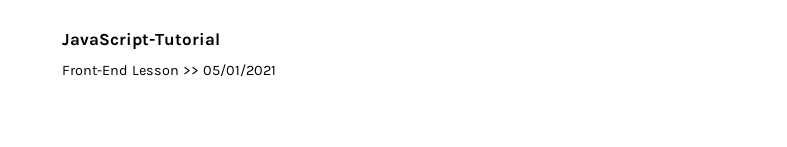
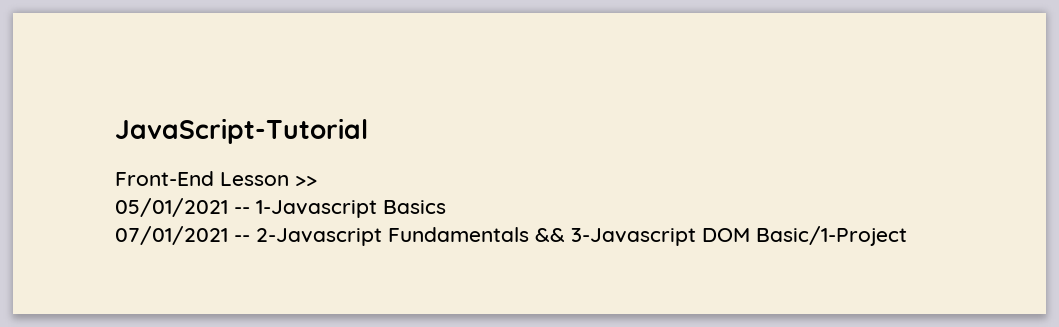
- Front-End Lesson >> 05/01/2021
+ Front-End Lesson >>
+ 05/01/2021 -- 1-Javascript Basics
+ 07/01/2021 -- 2-Javascript Fundamentals && 3-Javascript DOM Basic/1-Project

